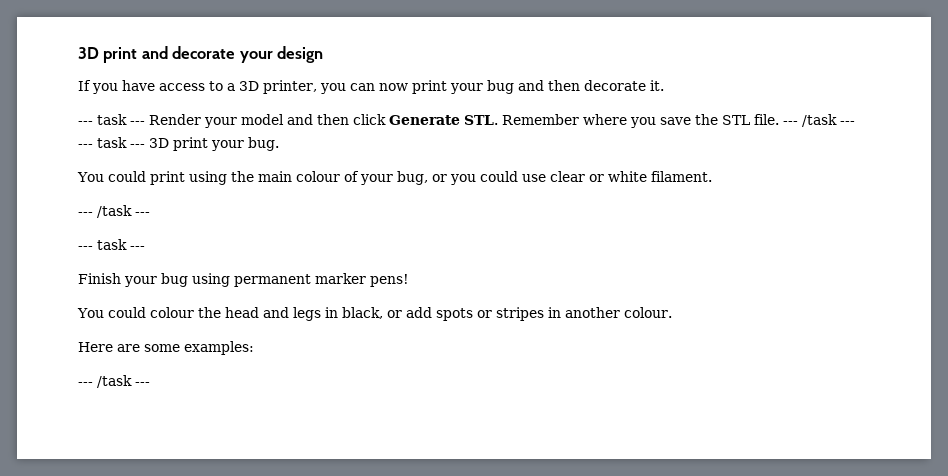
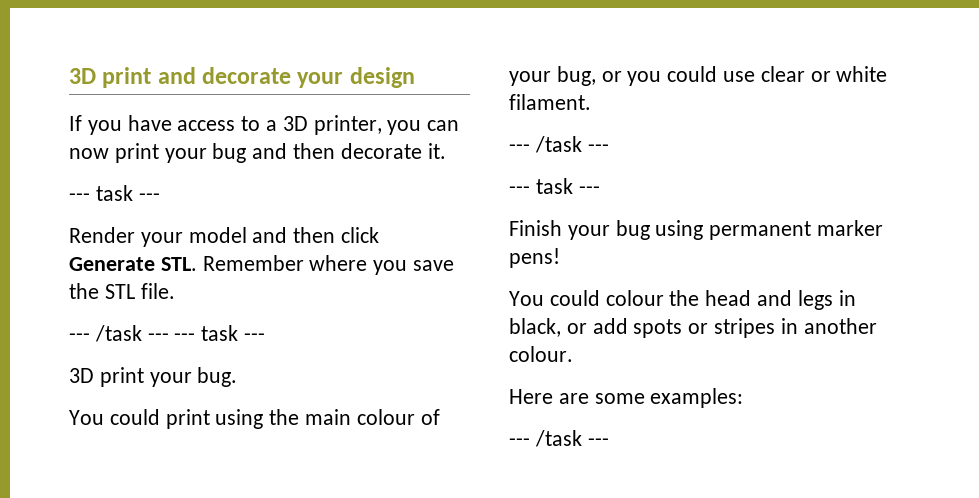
  If you have access to a 3D printer, you can now print your bug and then decorate it.
- --- task --- Render your model and then click Generate STL. Remember where you save the STL file. --- /task --- --- task --- 3D print your bug.
+ --- task ---
+ Render your model and then click Generate STL. Remember where you save the STL file.
+ --- /task --- --- task ---
+ 3D print your bug.

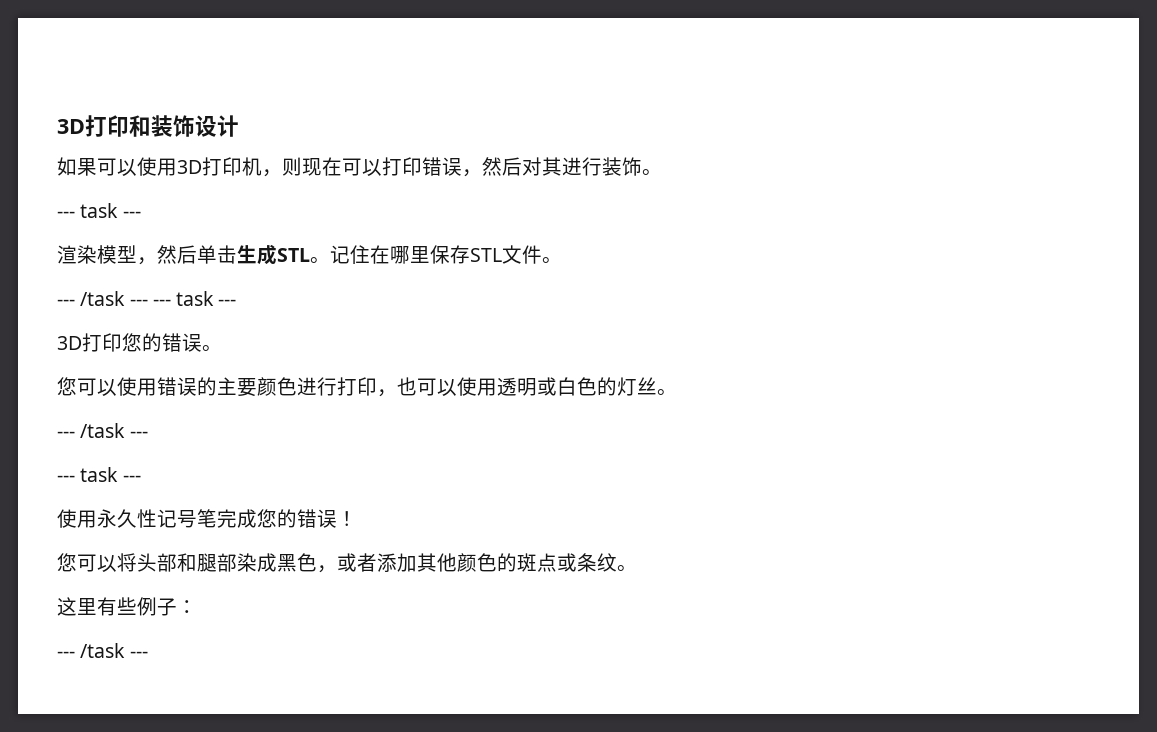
- 3D print and decorate your design
- If you have access to a 3D printer, you can now print your bug and then decorate it.
+ 3D打印和装饰设计
+ 如果可以使用3D打印机，则现在可以打印错误，然后对其进行装饰。
  --- task ---
- Render your model and then click Generate STL. Remember where you save the STL file.
+ 渲染模型，然后单击生成STL。记住在哪里保存STL文件。
- 3D print your bug.
- You could print using the main colour of your bug, or you could use clear or white filament.
+ 3D打印您的错误。
+ 您可以使用错误的主要颜色进行打印，也可以使用透明或白色的灯丝。
- Finish your bug using permanent marker pens!
- You could colour the head and legs in black, or add spots or stripes in another colour.
- Here are some examples:
+ 使用永久性记号笔完成您的错误！
+ 您可以将头部和腿部染成黑色，或者添加其他颜色的斑点或条纹。
+ 这里有些例子：

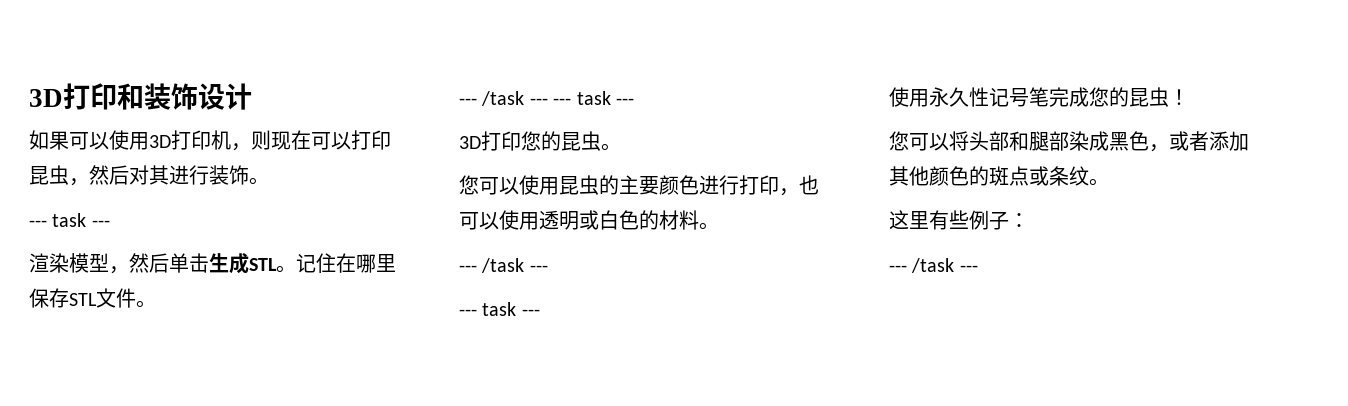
- 如果可以使用3D打印机，则现在可以打印错误，然后对其进行装饰。
+ 如果可以使用3D打印机，则现在可以打印昆虫，然后对其进行装饰。
- 3D打印您的错误。
+ 3D打印您的昆虫。
- 您可以使用错误的主要颜色进行打印，也可以使用透明或白色的灯丝。
+ 您可以使用昆虫的主要颜色进行打印，也可以使用透明或白色的材料。
- 使用永久性记号笔完成您的错误！
+ 使用永久性记号笔完成您的昆虫！

